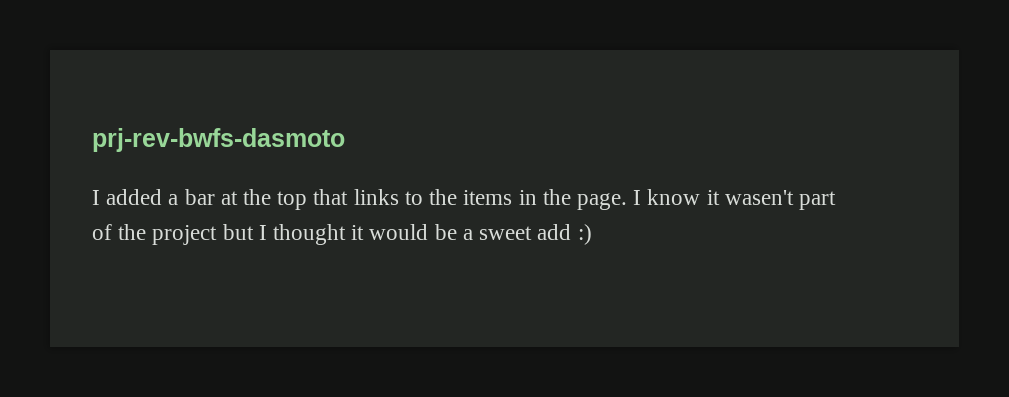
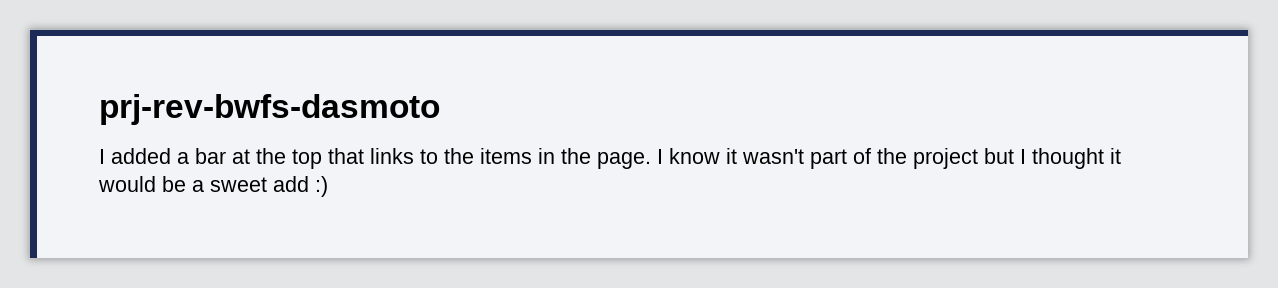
- I know it wasen't part of the project but I thought it would be a sweet add :)
+ I know it wasn't part of the project but I thought it would be a sweet add :)

